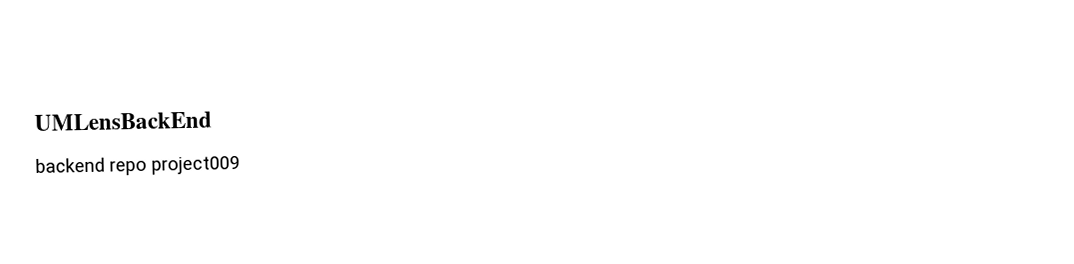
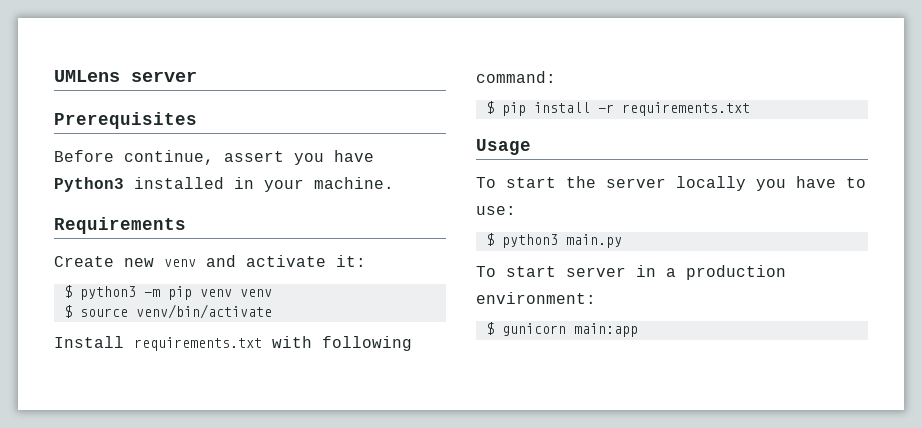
- UMLensBackEnd
- backend repo project009
+ UMLens server
+ Prerequisites
+ Before continue, assert you have Python3 installed in your machine.
+ Requirements
+ Create new venv and activate it:
+ $ python3 -m pip venv venv
+ $ source venv/bin/activate
+ Install requirements.txt with following command:
+ $ pip install -r requirements.txt
+ Usage
+ To start the server locally you have to use:
+ $ python3 main.py
+ To start server in a production environment:
+ $ gunicorn main:app

